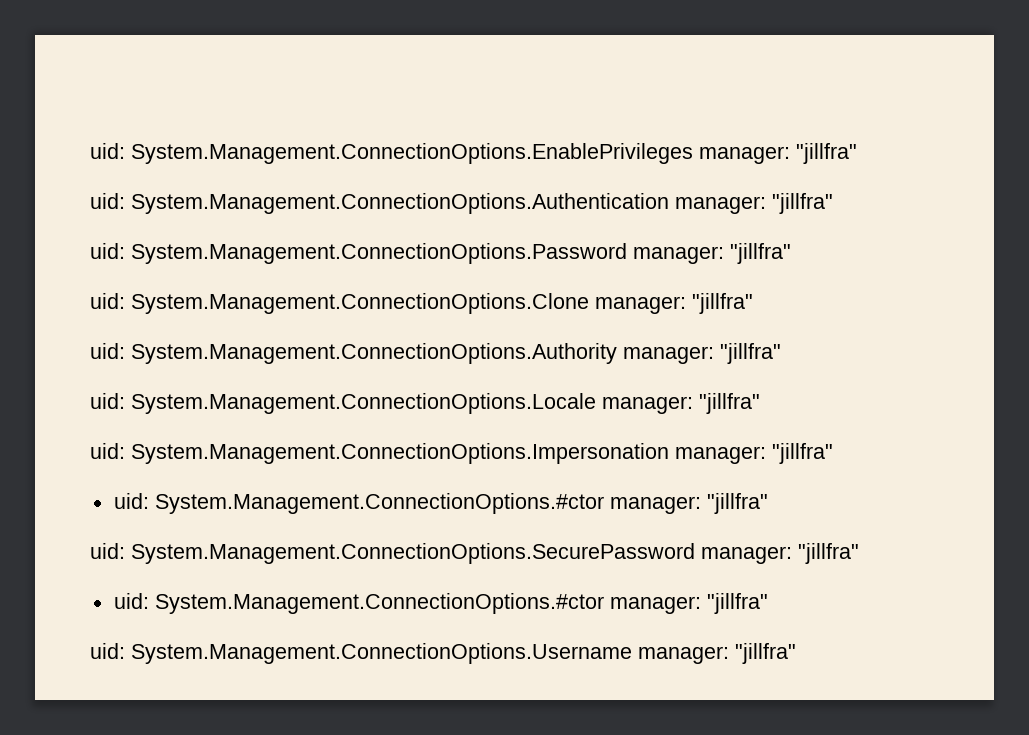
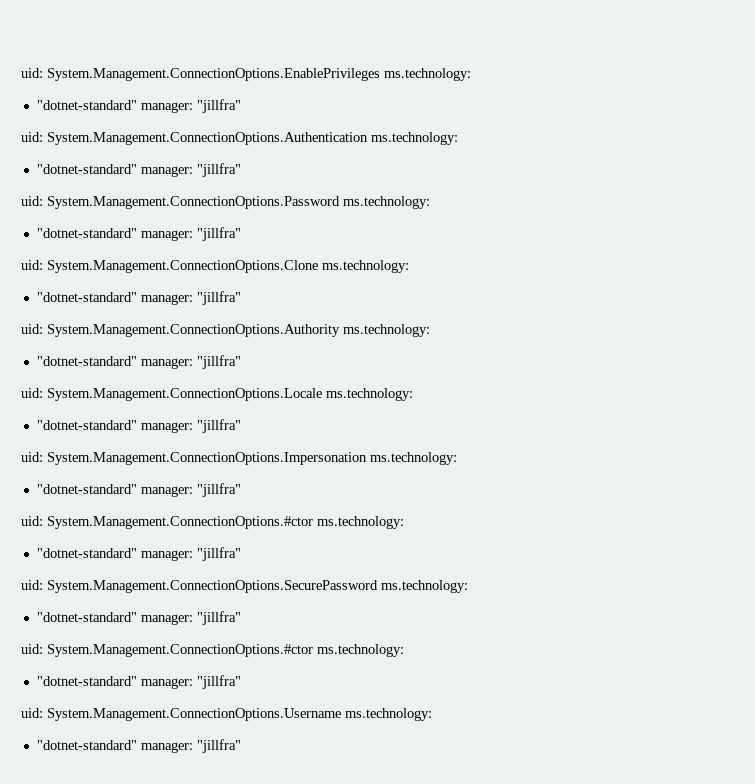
- uid: System.Management.ConnectionOptions.EnablePrivileges manager: "jillfra"
+ uid: System.Management.ConnectionOptions.EnablePrivileges ms.technology:
+ "dotnet-standard" manager: "jillfra"
- uid: System.Management.ConnectionOptions.Authentication manager: "jillfra"
+ uid: System.Management.ConnectionOptions.Authentication ms.technology:
+ "dotnet-standard" manager: "jillfra"
- uid: System.Management.ConnectionOptions.Password manager: "jillfra"
+ uid: System.Management.ConnectionOptions.Password ms.technology:
+ "dotnet-standard" manager: "jillfra"
- uid: System.Management.ConnectionOptions.Clone manager: "jillfra"
+ uid: System.Management.ConnectionOptions.Clone ms.technology:
+ "dotnet-standard" manager: "jillfra"
- uid: System.Management.ConnectionOptions.Authority manager: "jillfra"
+ uid: System.Management.ConnectionOptions.Authority ms.technology:
+ "dotnet-standard" manager: "jillfra"
- uid: System.Management.ConnectionOptions.Locale manager: "jillfra"
+ uid: System.Management.ConnectionOptions.Locale ms.technology:
+ "dotnet-standard" manager: "jillfra"
- uid: System.Management.ConnectionOptions.Impersonation manager: "jillfra"
- uid: System.Management.ConnectionOptions.#ctor manager: "jillfra"
+ uid: System.Management.ConnectionOptions.Impersonation ms.technology:
+ "dotnet-standard" manager: "jillfra"
+ uid: System.Management.ConnectionOptions.#ctor ms.technology:
+ "dotnet-standard" manager: "jillfra"
- uid: System.Management.ConnectionOptions.SecurePassword manager: "jillfra"
- uid: System.Management.ConnectionOptions.#ctor manager: "jillfra"
+ uid: System.Management.ConnectionOptions.SecurePassword ms.technology:
+ "dotnet-standard" manager: "jillfra"
+ uid: System.Management.ConnectionOptions.#ctor ms.technology:
+ "dotnet-standard" manager: "jillfra"
- uid: System.Management.ConnectionOptions.Username manager: "jillfra"
+ uid: System.Management.ConnectionOptions.Username ms.technology:
+ "dotnet-standard" manager: "jillfra"

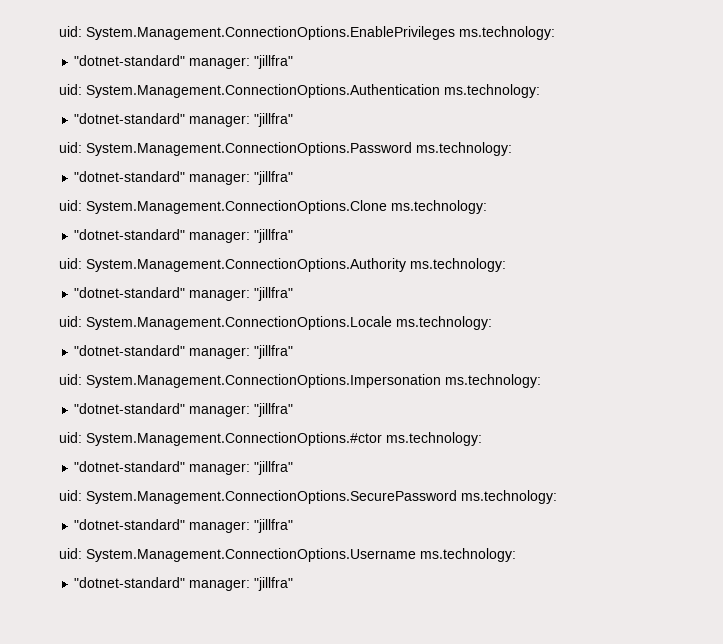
  uid: System.Management.ConnectionOptions.SecurePassword ms.technology:
- "dotnet-standard" manager: "jillfra"
- uid: System.Management.ConnectionOptions.#ctor ms.technology:

